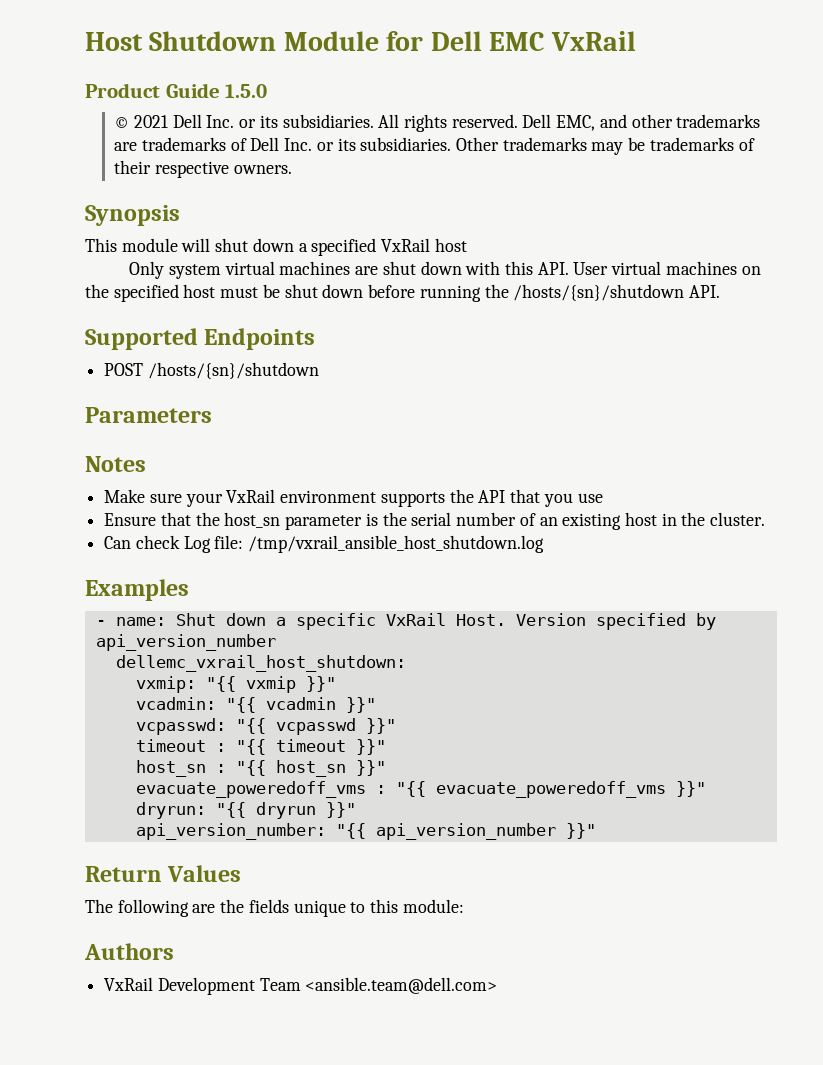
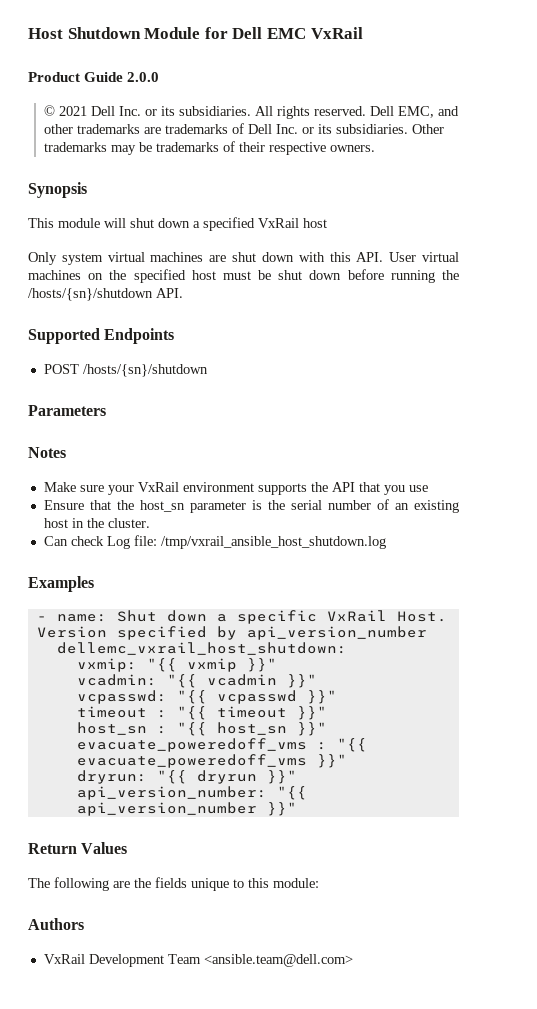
- Product Guide 1.5.0
+ Product Guide 2.0.0

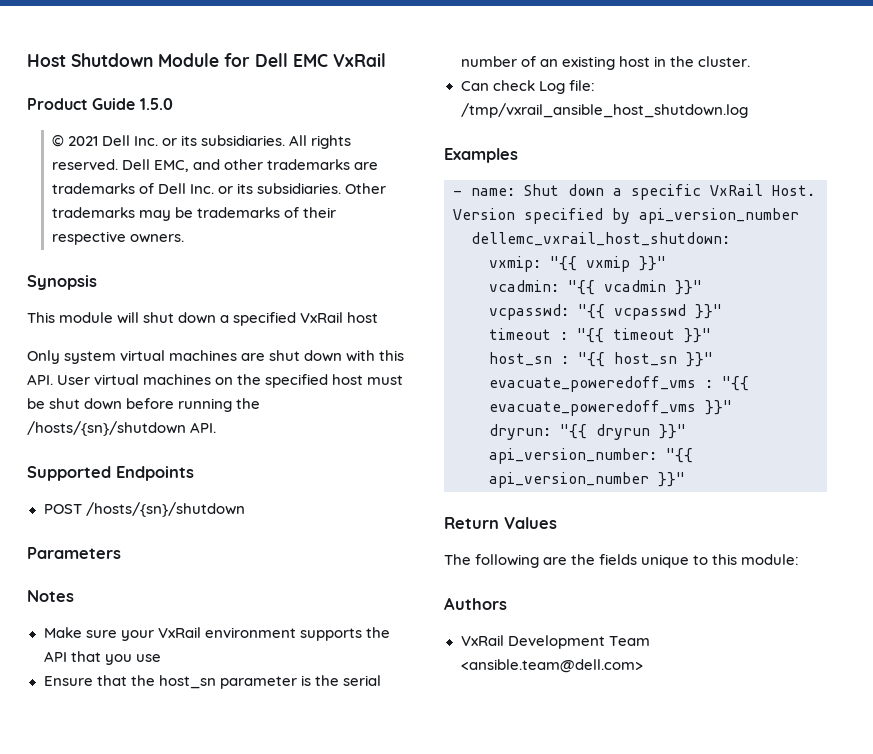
- Product Guide 2.0.0
+ Product Guide 1.5.0

